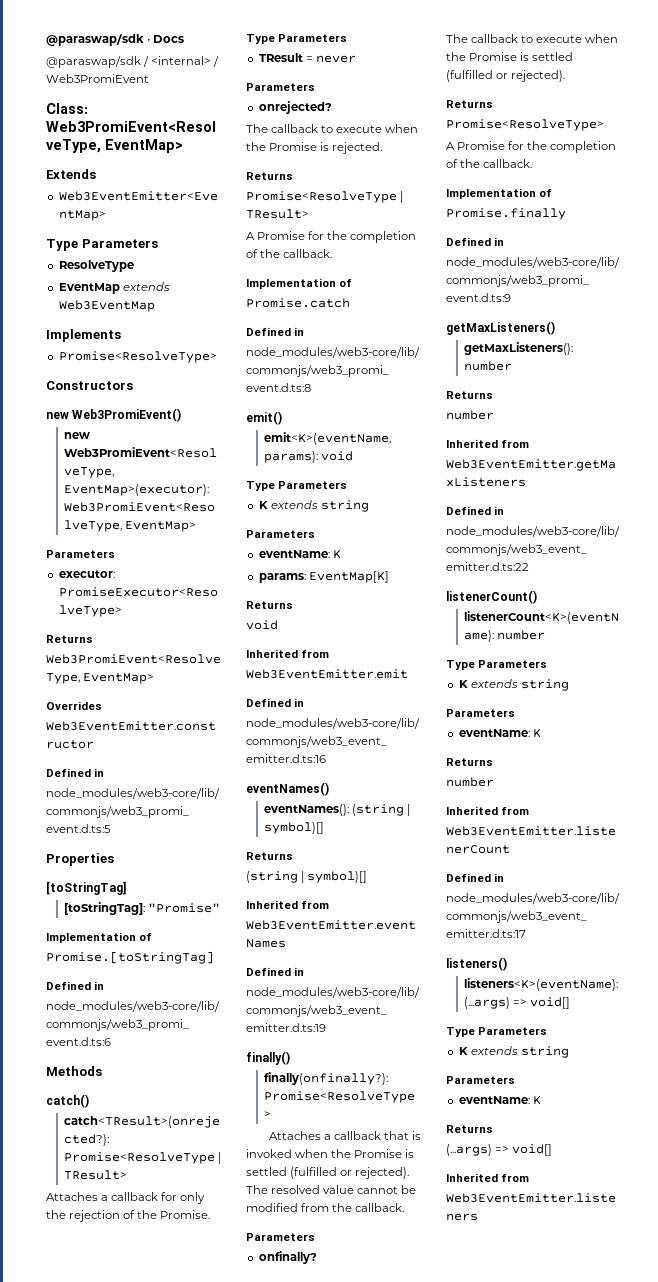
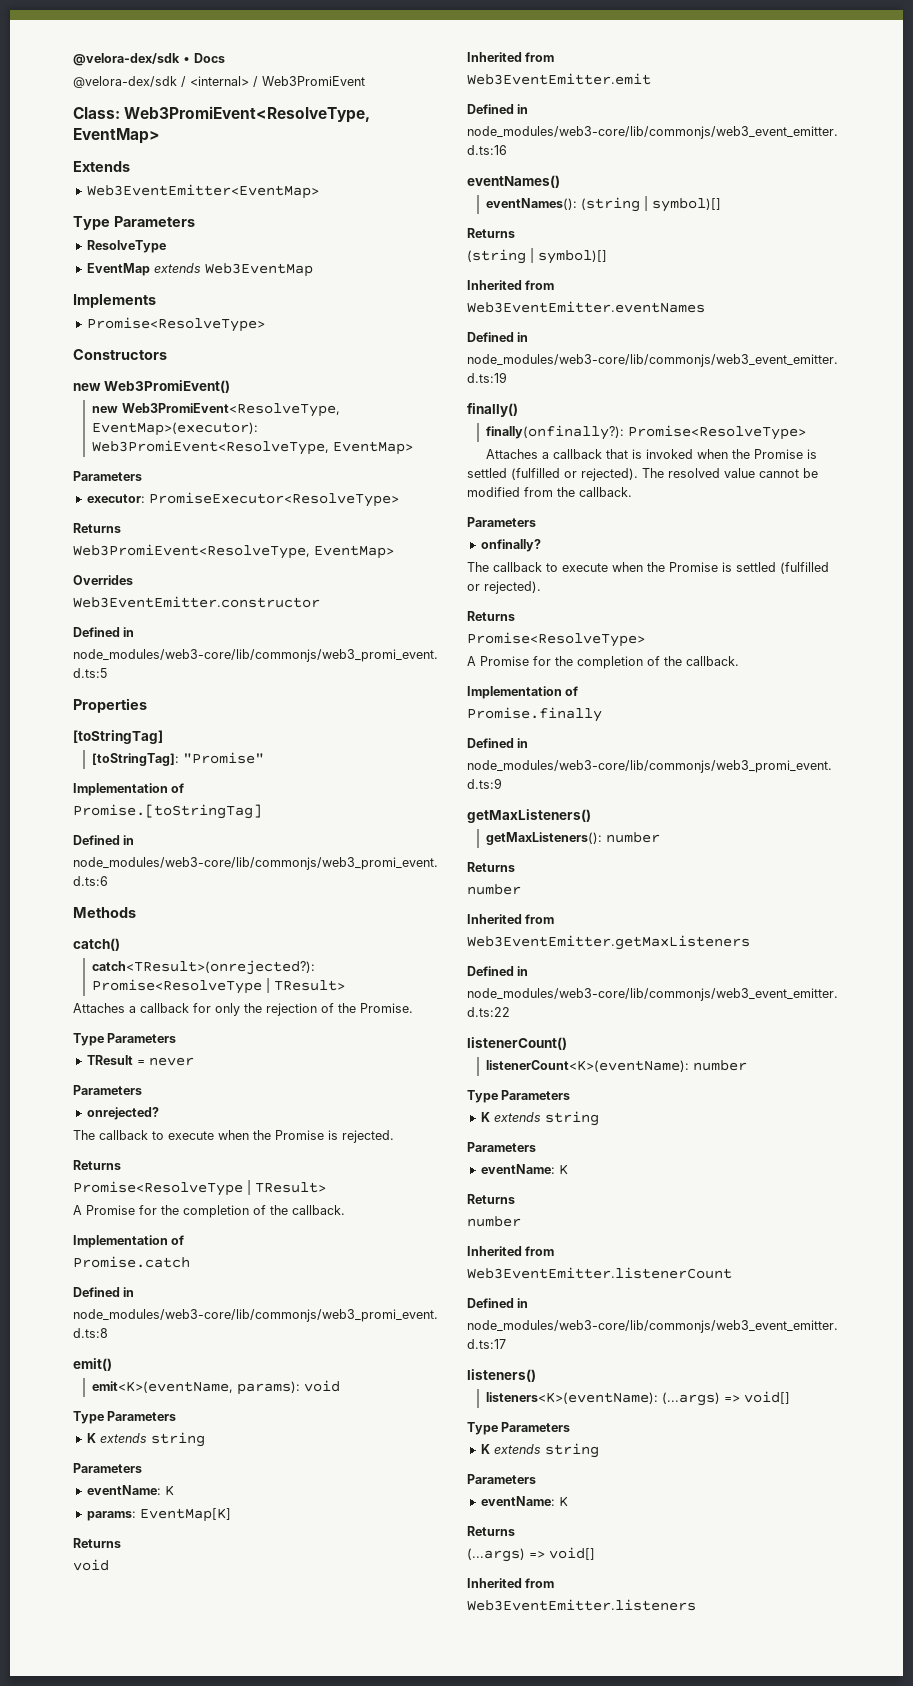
- @paraswap/sdk • Docs
+ @velora-dex/sdk • Docs
- @paraswap/sdk / <internal> / Web3PromiEvent
+ @velora-dex/sdk / <internal> / Web3PromiEvent

